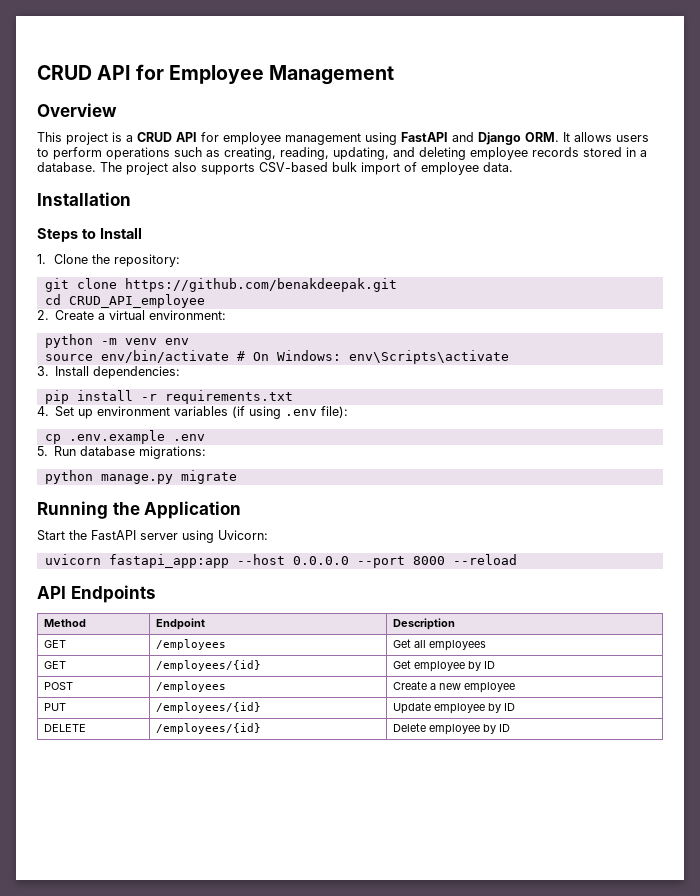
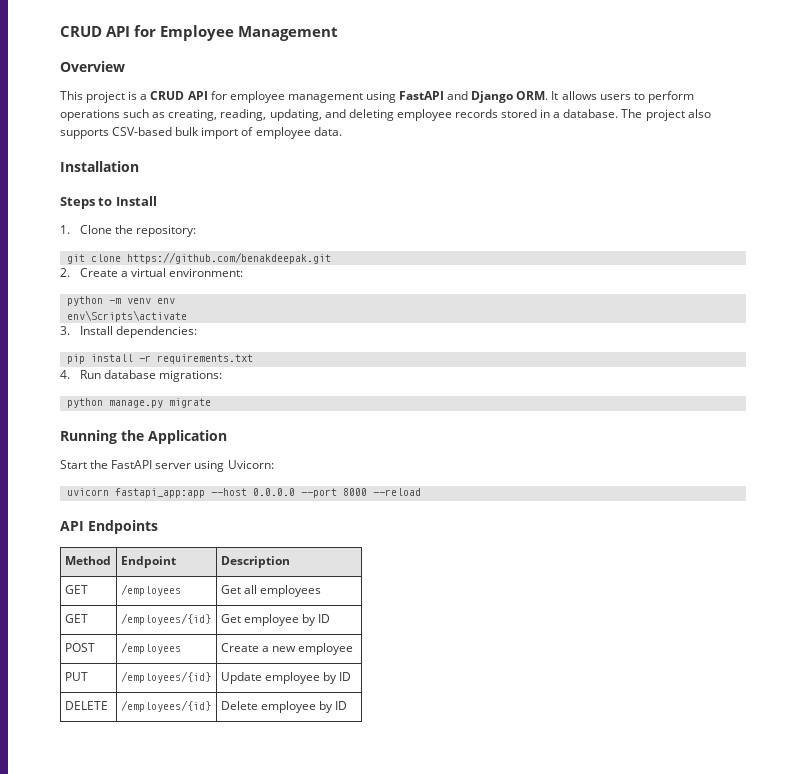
- cd CRUD_API_employee
- source env/bin/activate # On Windows: env\Scripts\activate
+ env\Scripts\activate
- 4. Set up environment variables (if using .env file):
- cp .env.example .env
- 5. Run database migrations:
+ 4. Run database migrations:

